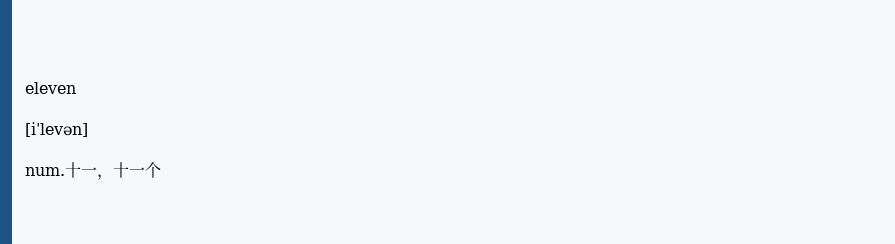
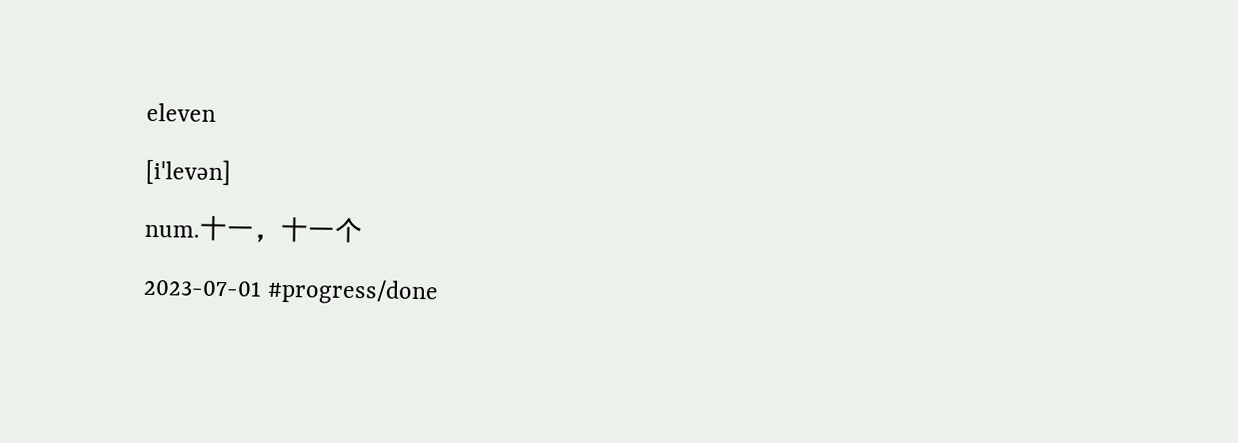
+ 2023-07-01 #progress/done

